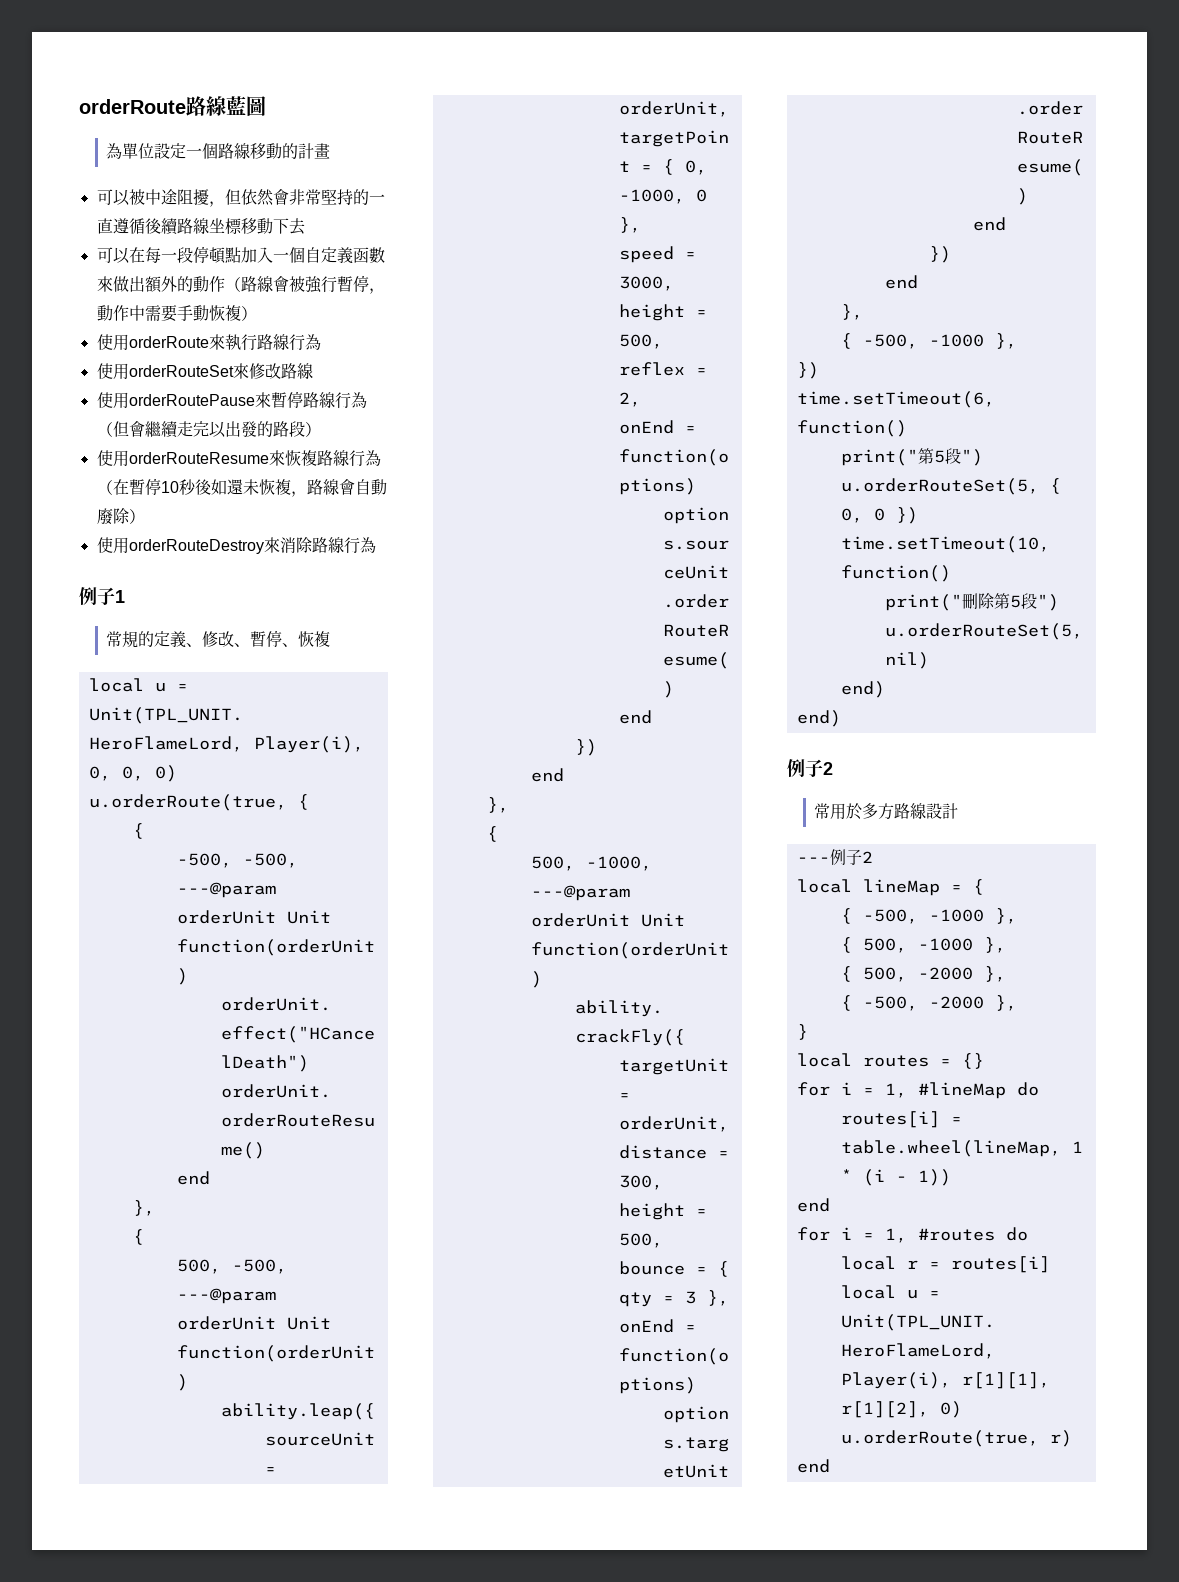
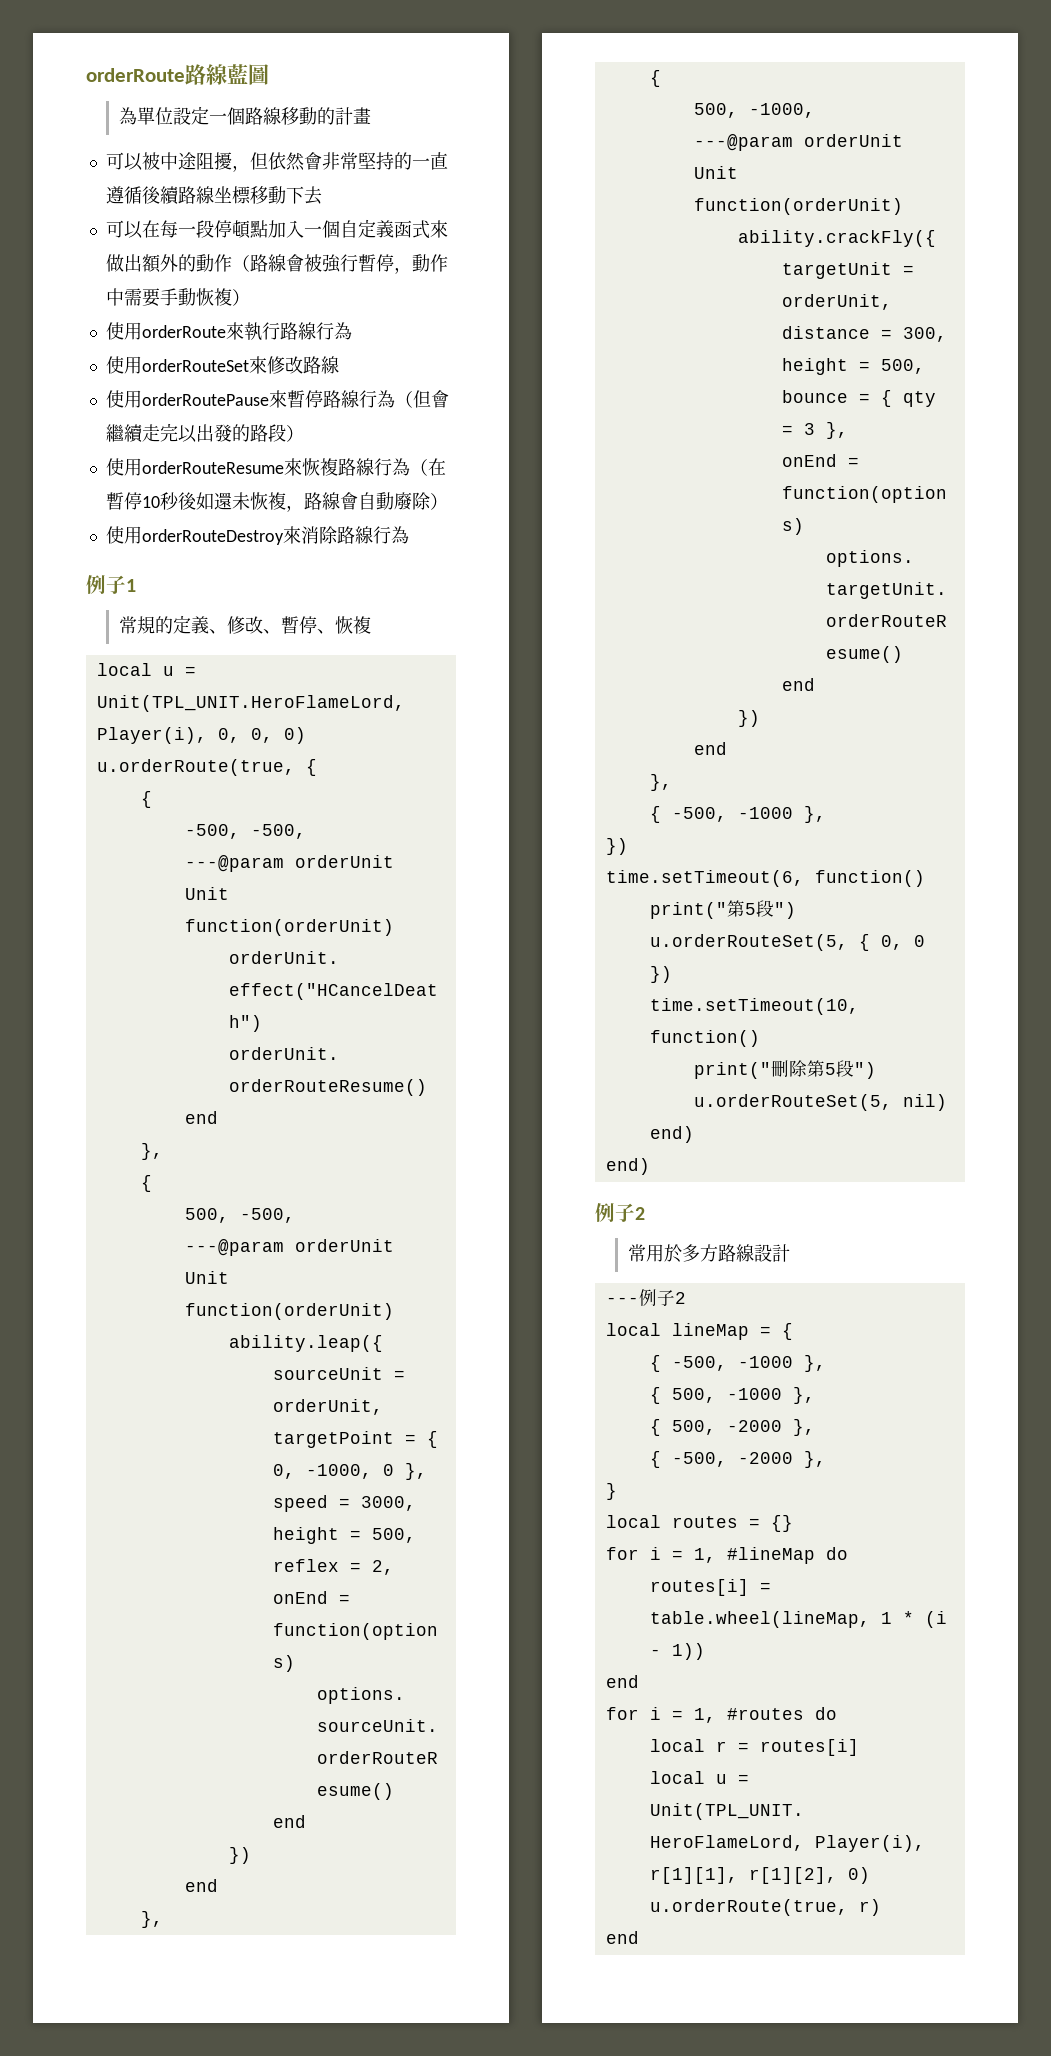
- 可以在每一段停頓點加入一個自定義函數來做出額外的動作（路線會被強行暫停，動作中需要手動恢複）
+ 可以在每一段停頓點加入一個自定義函式來做出額外的動作（路線會被強行暫停，動作中需要手動恢複）

